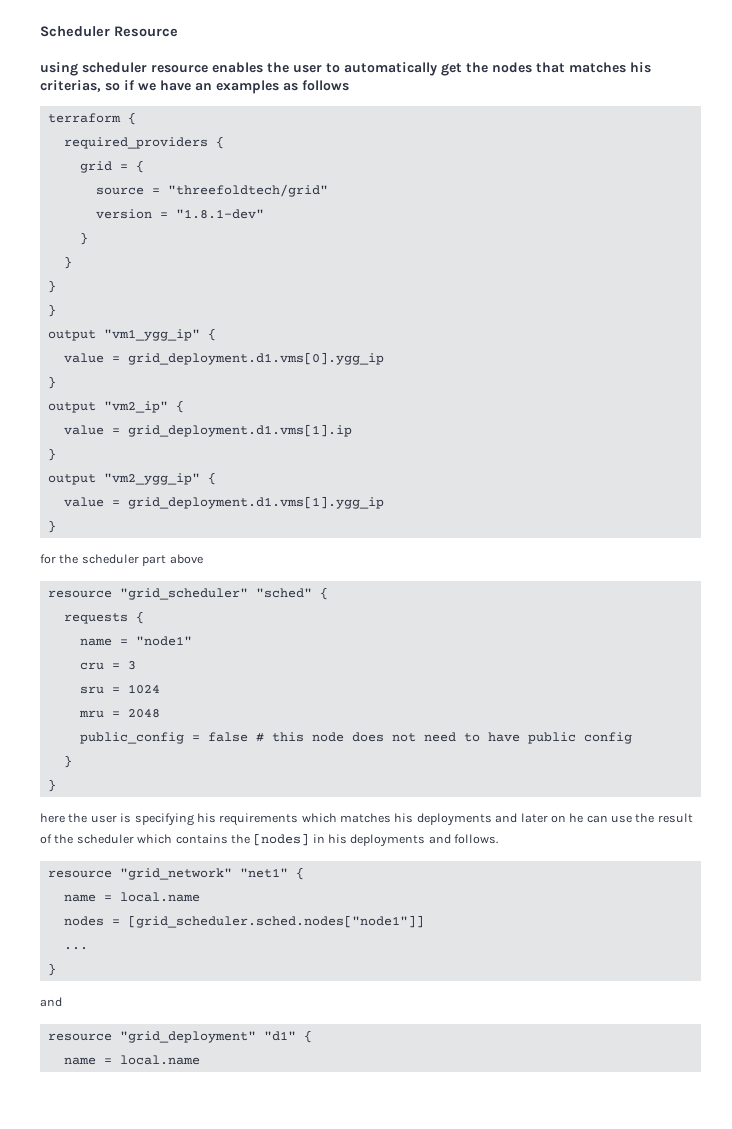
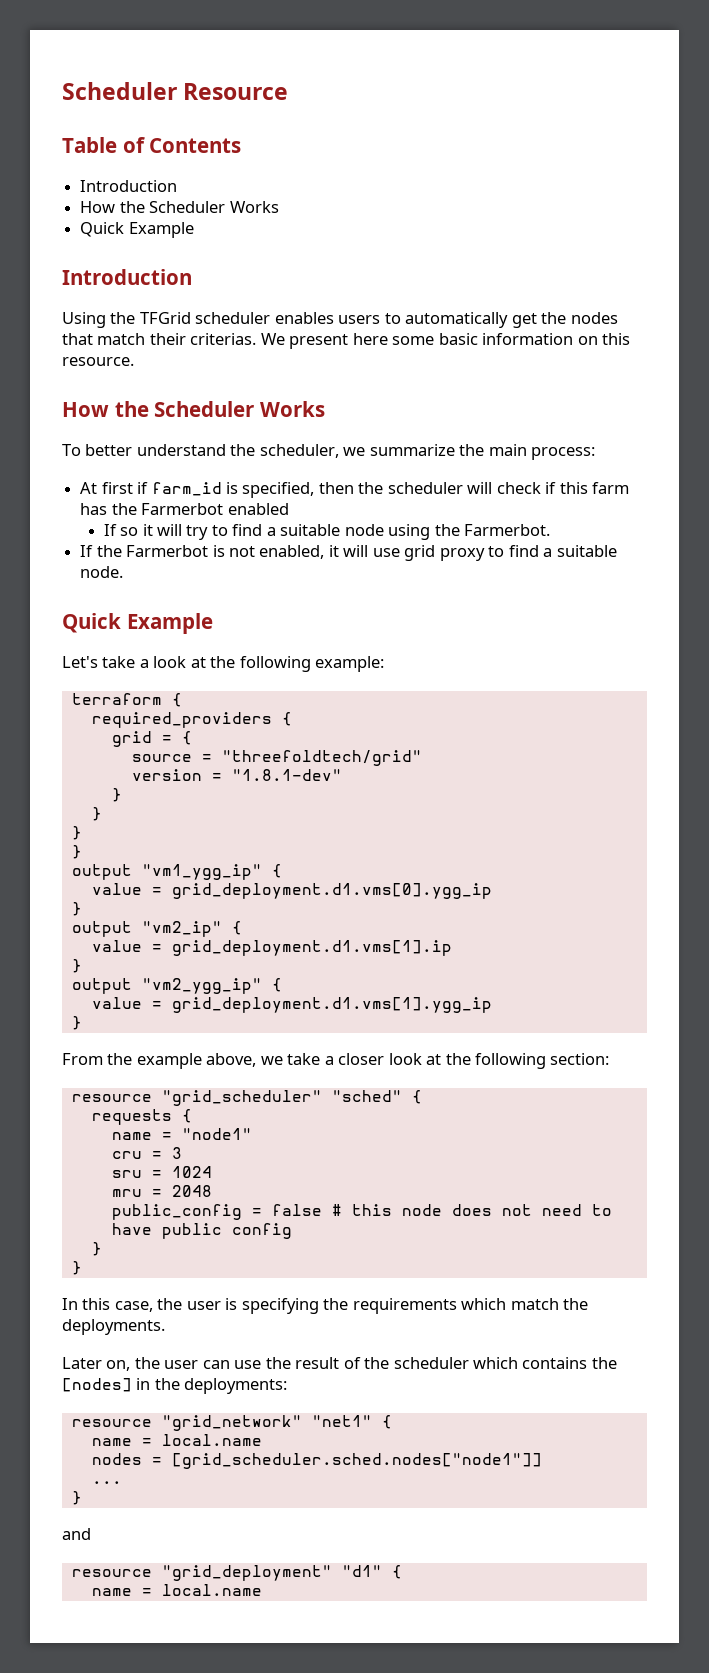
- using scheduler resource enables the user to automatically get the nodes that matches his criterias, so if we have an examples as follows
+ Table of Contents
+ Introduction
+ How the Scheduler Works
+ Quick Example
+ Introduction
+ Using the TFGrid scheduler enables users to automatically get the nodes that match their criterias. We present here some basic information on this resource.
+ How the Scheduler Works
+ To better understand the scheduler, we summarize the main process:
+ At first if farm_id is specified, then the scheduler will check if this farm has the Farmerbot enabled
+ If so it will try to find a suitable node using the Farmerbot.
+ If the Farmerbot is not enabled, it will use grid proxy to find a suitable node.
+ Quick Example
+ Let's take a look at the following example:
- for the scheduler part above
+ From the example above, we take a closer look at the following section:
- here the user is specifying his requirements which matches his deployments and later on he can use the result of the scheduler which contains the [nodes] in his deployments and follows.
+ In this case, the user is specifying the requirements which match the deployments.
+ Later on, the user can use the result of the scheduler which contains the [nodes] in the deployments:

